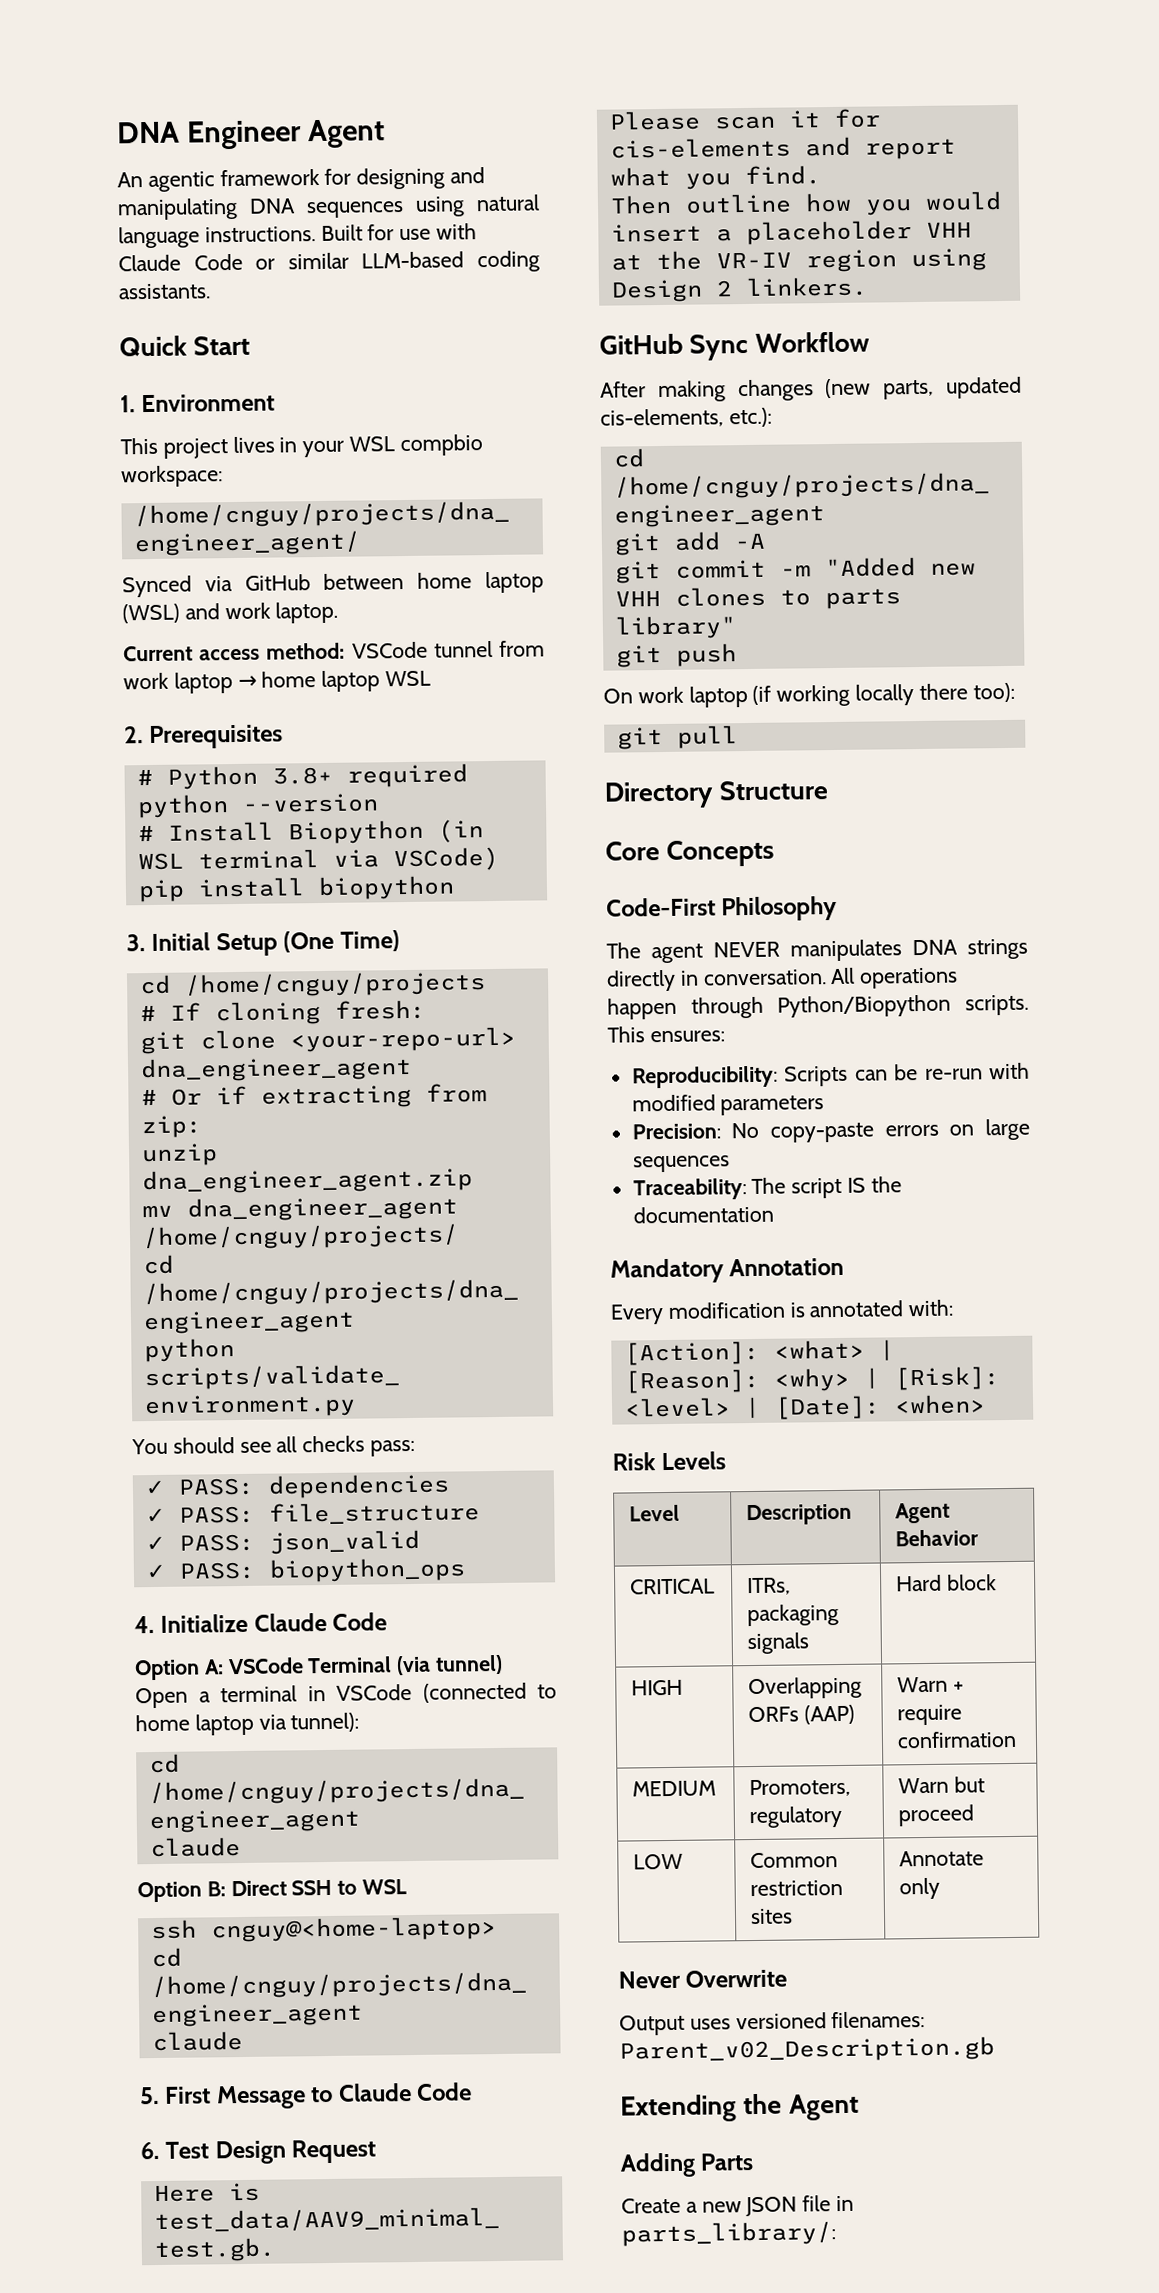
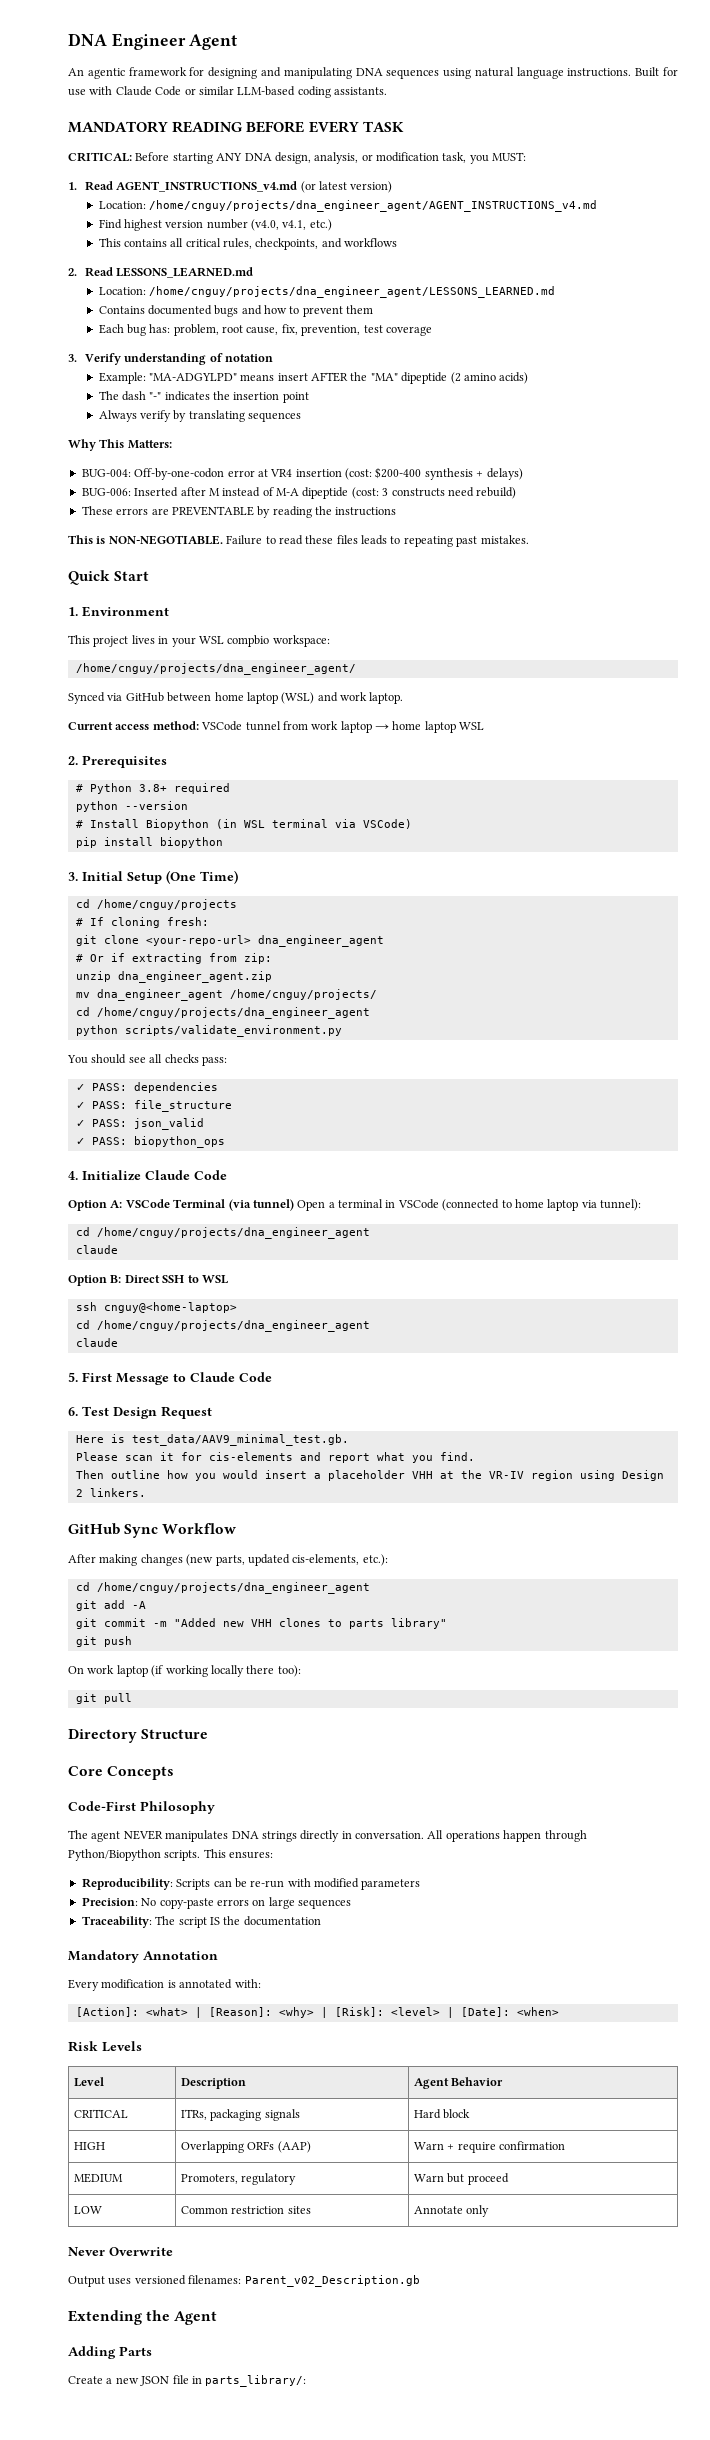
+ MANDATORY READING BEFORE EVERY TASK
+ CRITICAL: Before starting ANY DNA design, analysis, or modification task, you MUST:
+ 1. Read AGENT_INSTRUCTIONS_v4.md (or latest version)
+ Location: /home/cnguy/projects/dna_engineer_agent/AGENT_INSTRUCTIONS_v4.md
+ Find highest version number (v4.0, v4.1, etc.)
+ This contains all critical rules, checkpoints, and workflows
+ 2. Read LESSONS_LEARNED.md
+ Location: /home/cnguy/projects/dna_engineer_agent/LESSONS_LEARNED.md
+ Contains documented bugs and how to prevent them
+ Each bug has: problem, root cause, fix, prevention, test coverage
+ 3. Verify understanding of notation
+ Example: "MA-ADGYLPD" means insert AFTER the "MA" dipeptide (2 amino acids)
+ The dash "-" indicates the insertion point
+ Always verify by translating sequences
+ Why This Matters:
+ BUG-004: Off-by-one-codon error at VR4 insertion (cost: $200-400 synthesis + delays)
+ BUG-006: Inserted after M instead of M-A dipeptide (cost: 3 constructs need rebuild)
+ These errors are PREVENTABLE by reading the instructions
+ This is NON-NEGOTIABLE. Failure to read these files leads to repeating past mistakes.

